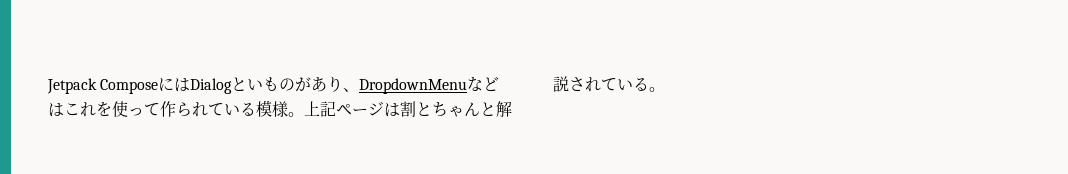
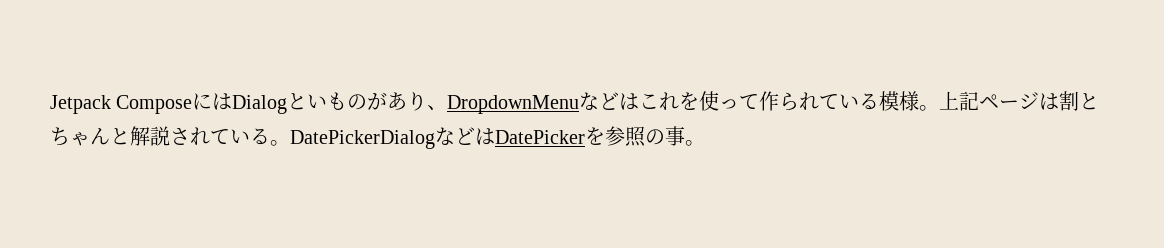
+ DatePickerDialogなどはDatePickerを参照の事。

